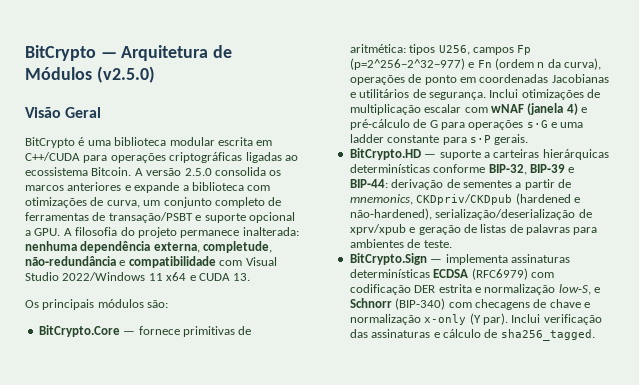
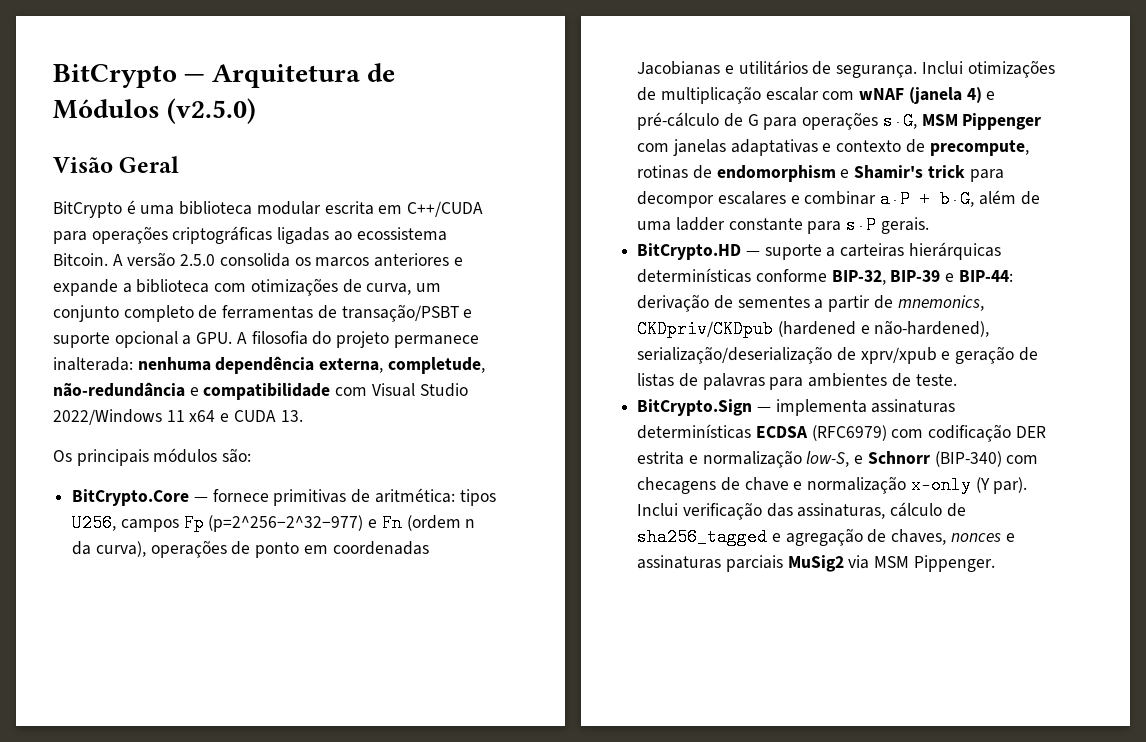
- Inclui otimizações de multiplicação escalar com wNAF (janela 4) e pré‑cálculo de G para operações s·G e uma ladder constante para s·P gerais.
+ Inclui otimizações de multiplicação escalar com wNAF (janela 4) e pré‑cálculo de G para operações s·G, MSM Pippenger com janelas adaptativas e contexto de precompute, rotinas de endomorphism e Shamir's trick para decompor escalares e combinar a·P + b·G, além de uma ladder constante para s·P gerais.
- Inclui verificação das assinaturas e cálculo de sha256_tagged.
+ Inclui verificação das assinaturas, cálculo de sha256_tagged e agregação de chaves, nonces e assinaturas parciais MuSig2 via MSM Pippenger.

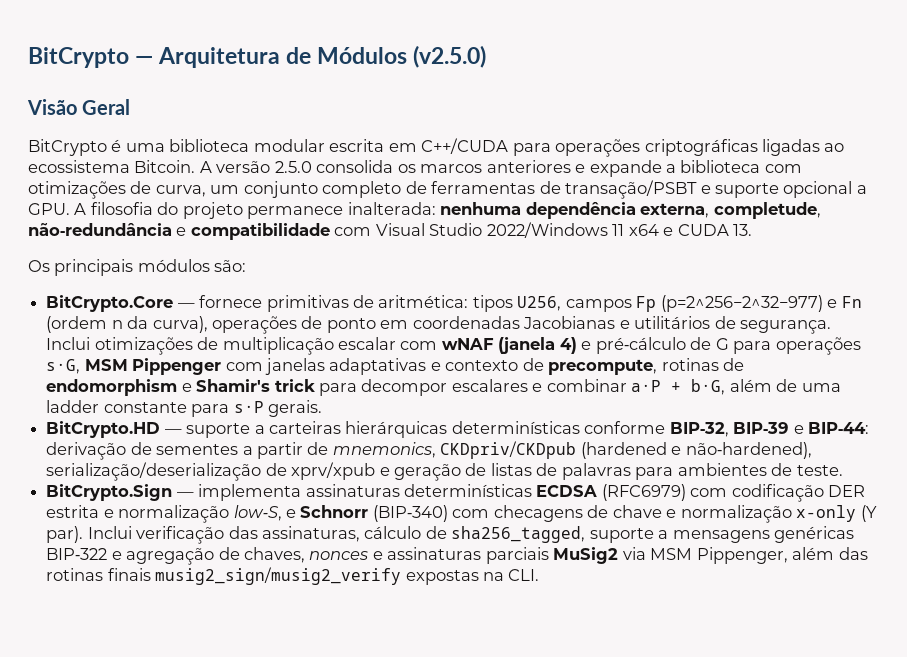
- Inclui verificação das assinaturas, cálculo de sha256_tagged e agregação de chaves, nonces e assinaturas parciais MuSig2 via MSM Pippenger.
+ Inclui verificação das assinaturas, cálculo de sha256_tagged, suporte a mensagens genéricas BIP‑322 e agregação de chaves, nonces e assinaturas parciais MuSig2 via MSM Pippenger, além das rotinas finais musig2_sign/musig2_verify expostas na CLI.

